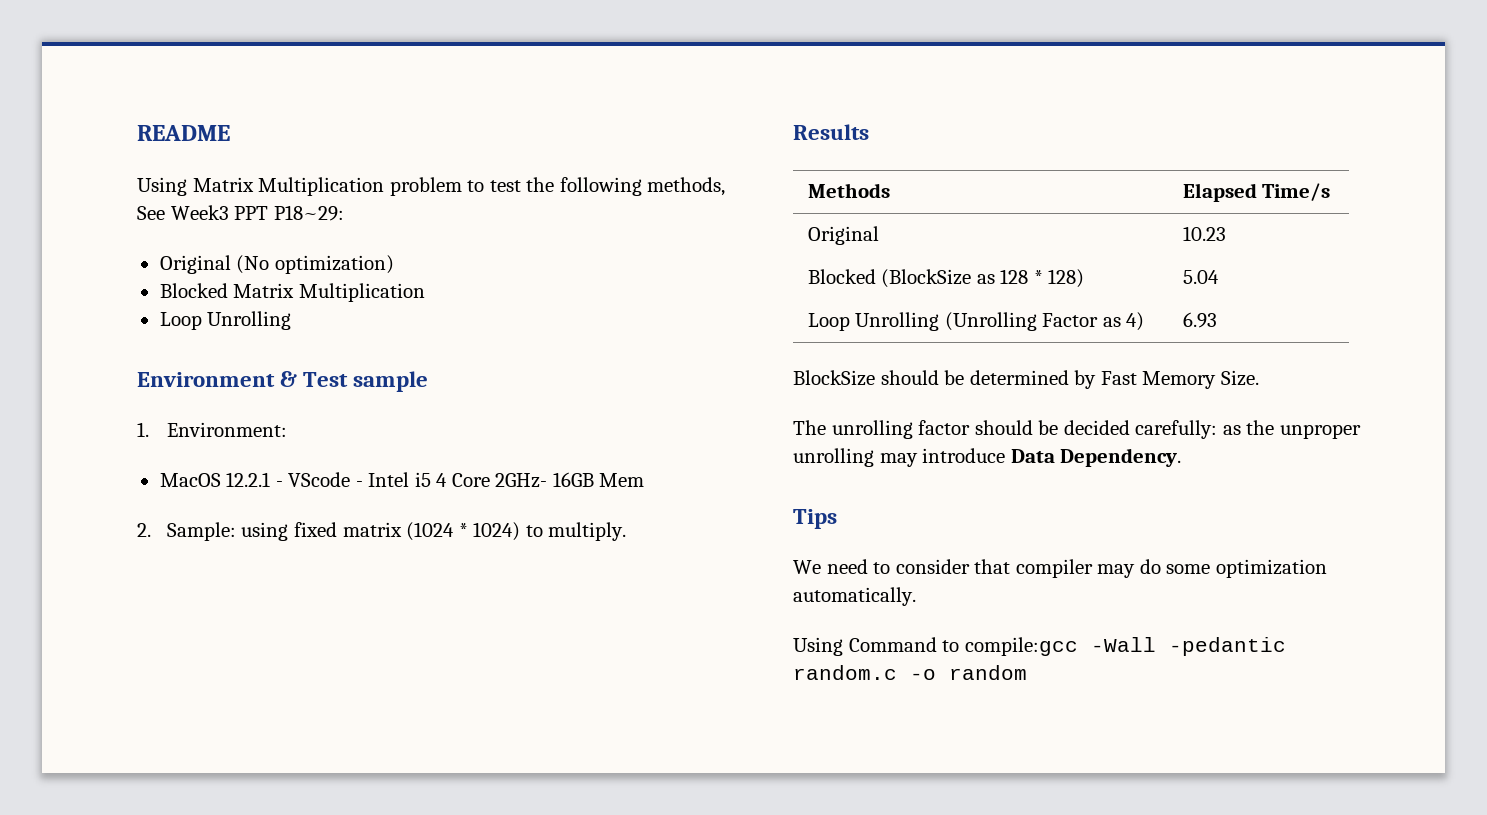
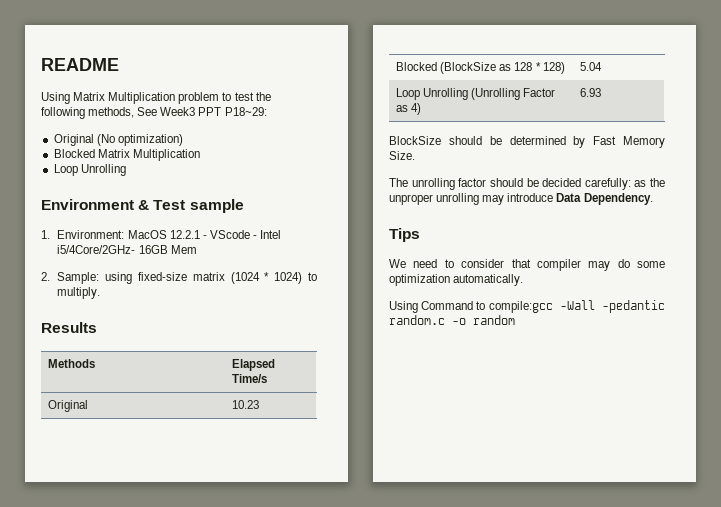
- 1. Environment:
- MacOS 12.2.1 - VScode - Intel i5 4 Core 2GHz- 16GB Mem
+ 1. Environment: MacOS 12.2.1 - VScode - Intel i5/4Core/2GHz- 16GB Mem
- 2. Sample: using fixed matrix (1024 * 1024) to multiply.
+ 2. Sample: using fixed-size matrix (1024 * 1024) to multiply.

